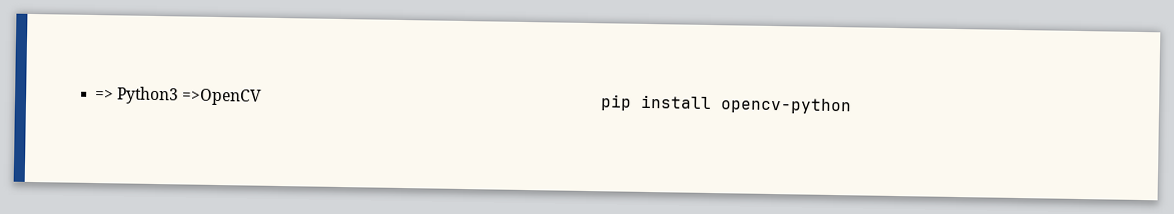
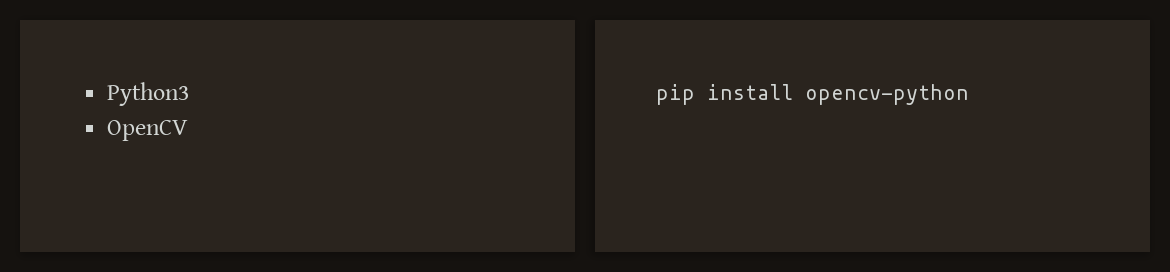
- => Python3 =>OpenCV
+ Python3
+ OpenCV

